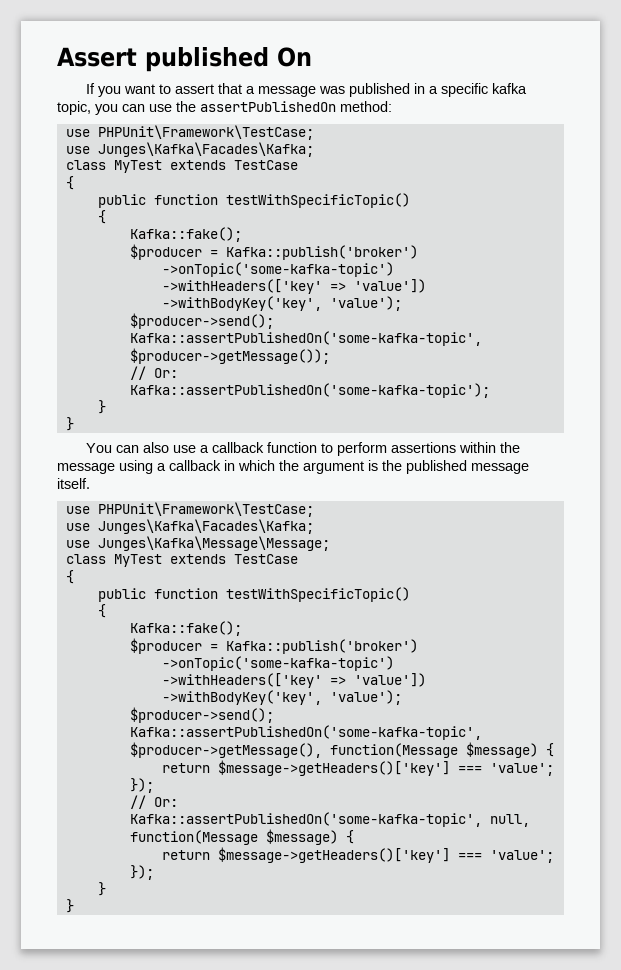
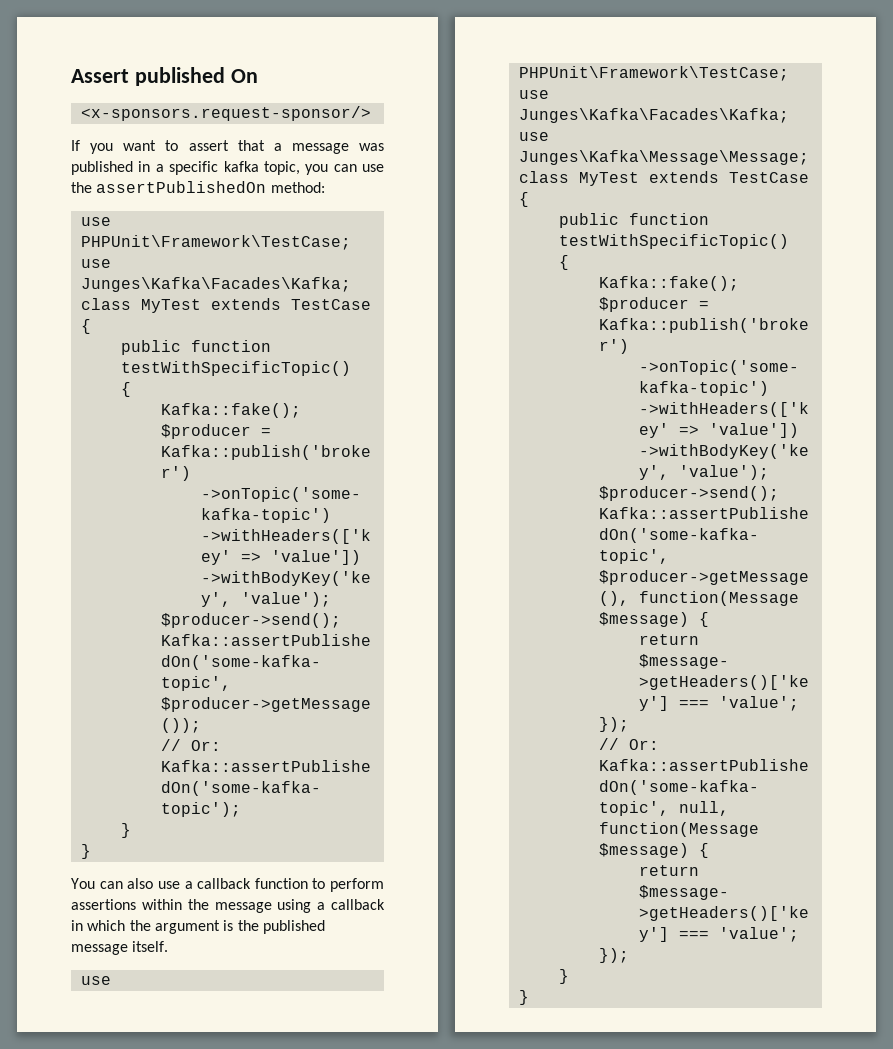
+ <x-sponsors.request-sponsor/>

